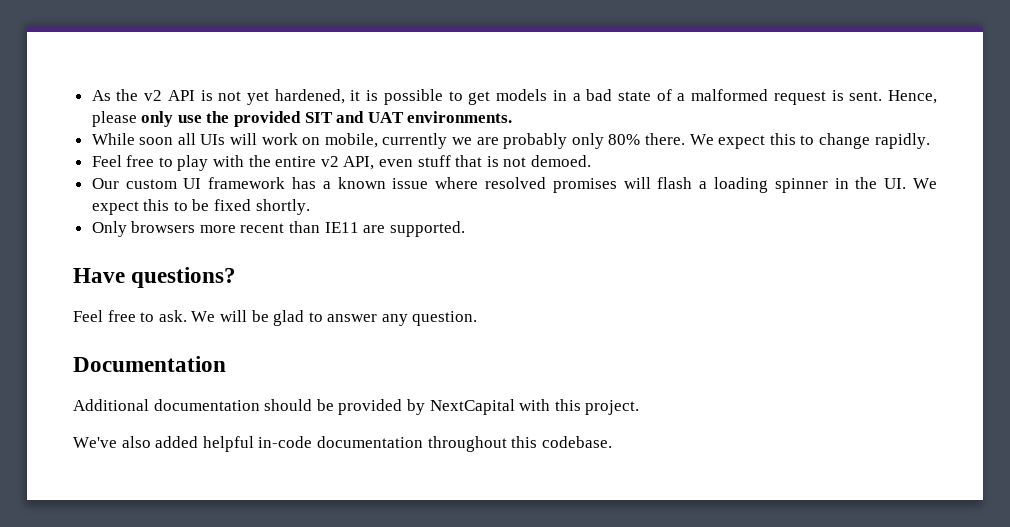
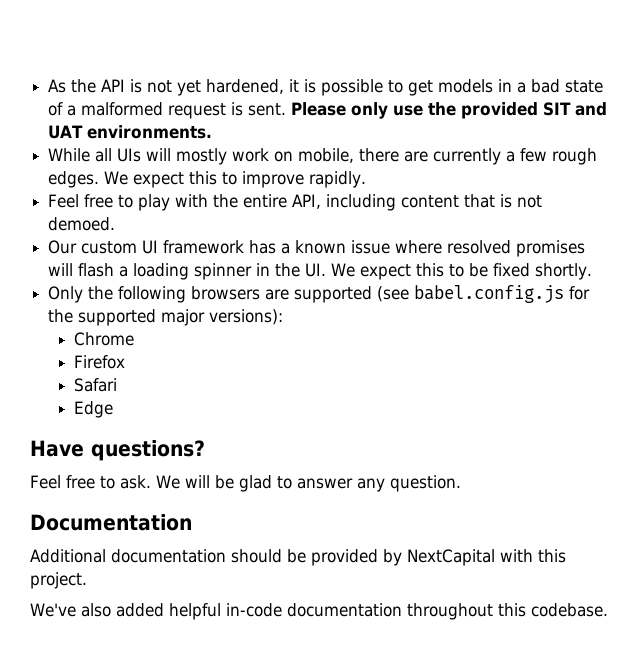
- As the v2 API is not yet hardened, it is possible to get models in a bad state of a malformed request is sent.
+ As the API is not yet hardened, it is possible to get models in a bad state of a malformed request is sent.
- Hence, please only use the provided SIT and UAT environments.
+ Please only use the provided SIT and UAT environments.
- While soon all UIs will work on mobile, currently we are probably only 80% there. We expect this to change rapidly.
+ While all UIs will mostly work on mobile, there are currently a few rough edges. We expect this to improve rapidly.
- Feel free to play with the entire v2 API, even stuff that is not demoed.
+ Feel free to play with the entire API, including content that is not demoed.
- Only browsers more recent than IE11 are supported.
+ Only the following browsers are supported (see babel.config.js for the supported major versions):
+ Chrome
+ Firefox
+ Safari
+ Edge

